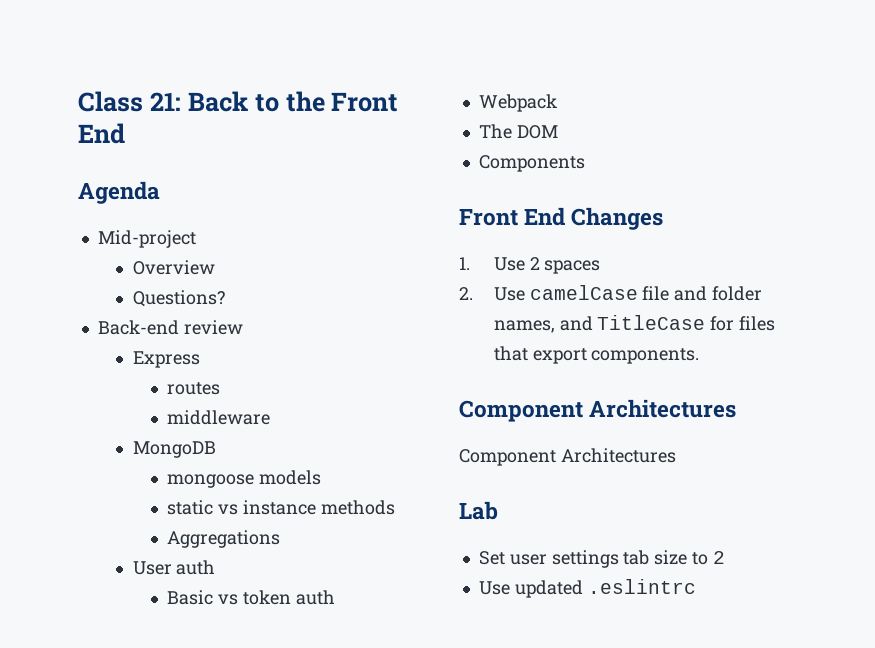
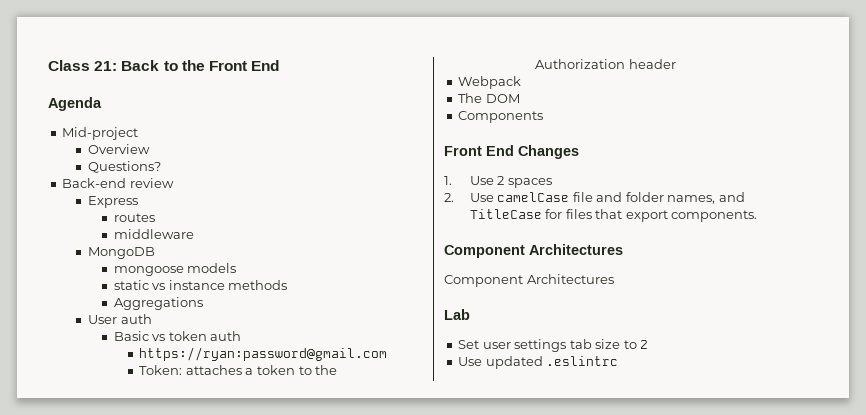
+ https://ryan:password@gmail.com
+ Token: attaches a token to the Authorization header

